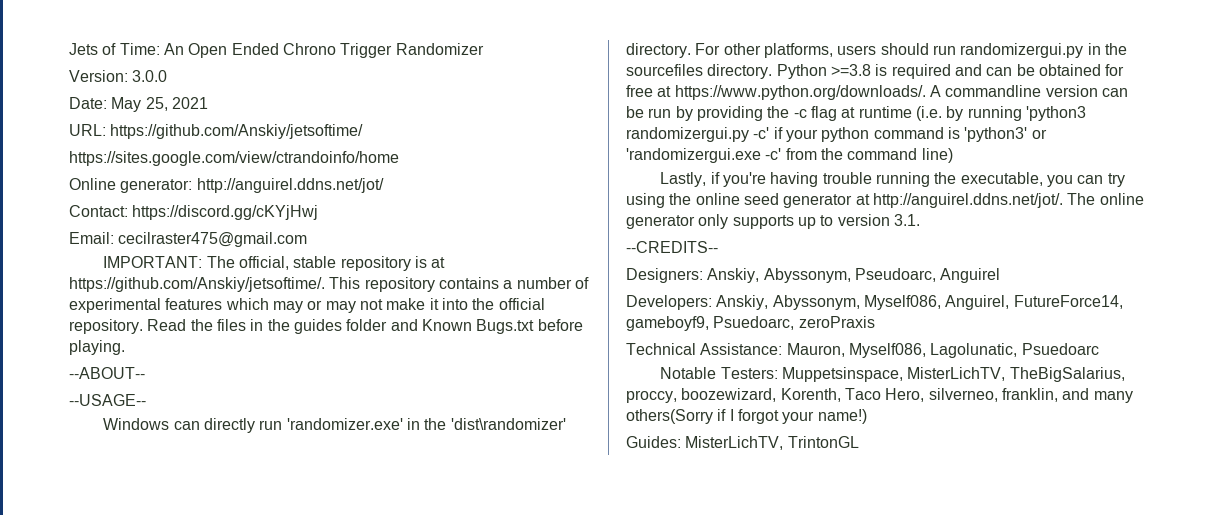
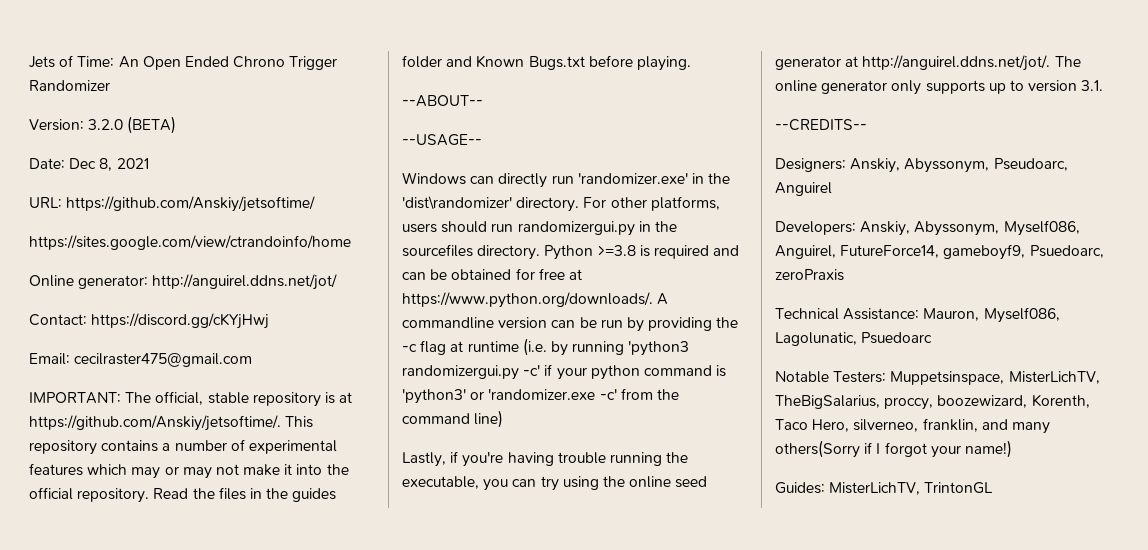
- Version: 3.0.0
+ Version: 3.2.0 (BETA)
- Date: May 25, 2021
+ Date: Dec 8, 2021
- Python >=3.8 is required and can be obtained for free at https://www.python.org/downloads/. A commandline version can be run by providing the -c flag at runtime (i.e. by running 'python3 randomizergui.py -c' if your python command is 'python3' or 'randomizergui.exe -c' from the command line)
+ Python >=3.8 is required and can be obtained for free at https://www.python.org/downloads/. A commandline version can be run by providing the -c flag at runtime (i.e. by running 'python3 randomizergui.py -c' if your python command is 'python3' or 'randomizer.exe -c' from the command line)

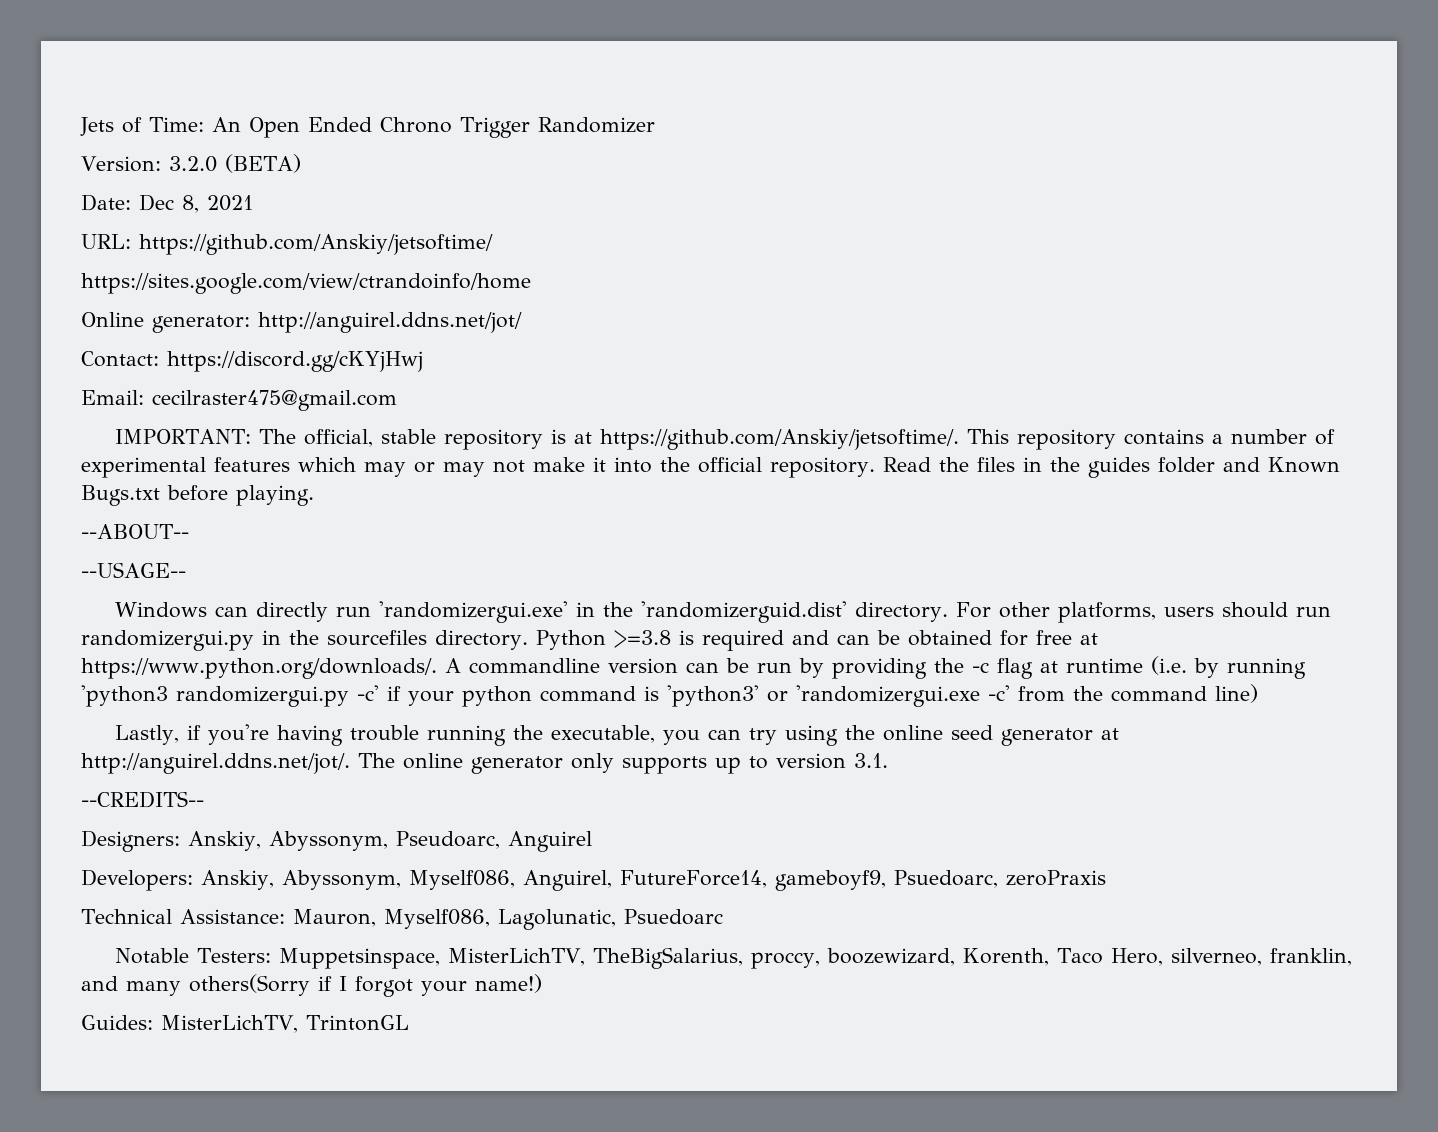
- Windows can directly run 'randomizer.exe' in the 'dist\randomizer' directory.
+ Windows can directly run 'randomizergui.exe' in the 'randomizerguid.dist' directory.
- Python >=3.8 is required and can be obtained for free at https://www.python.org/downloads/. A commandline version can be run by providing the -c flag at runtime (i.e. by running 'python3 randomizergui.py -c' if your python command is 'python3' or 'randomizer.exe -c' from the command line)
+ Python >=3.8 is required and can be obtained for free at https://www.python.org/downloads/. A commandline version can be run by providing the -c flag at runtime (i.e. by running 'python3 randomizergui.py -c' if your python command is 'python3' or 'randomizergui.exe -c' from the command line)

